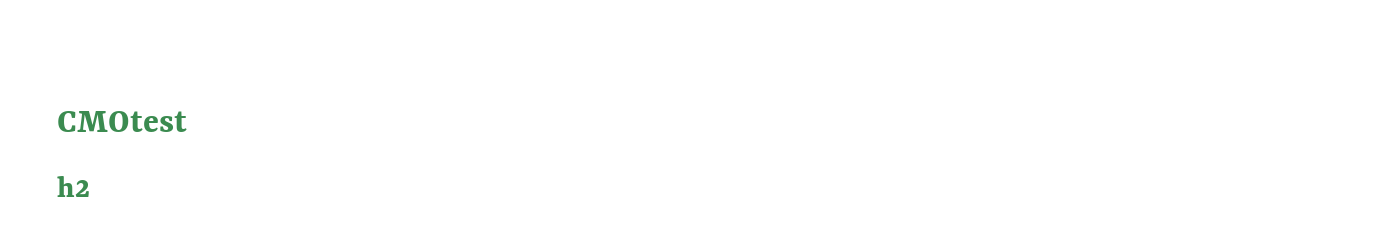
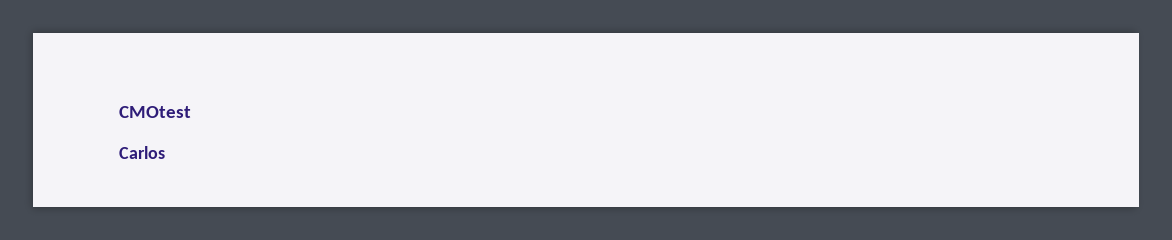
- h2
+ Carlos

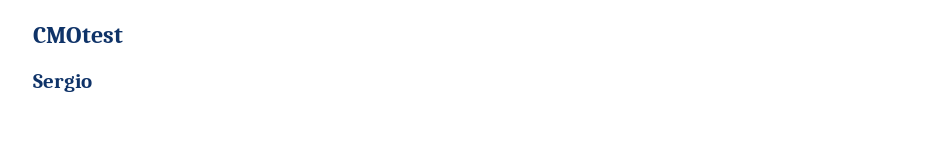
- Carlos
+ Sergio

